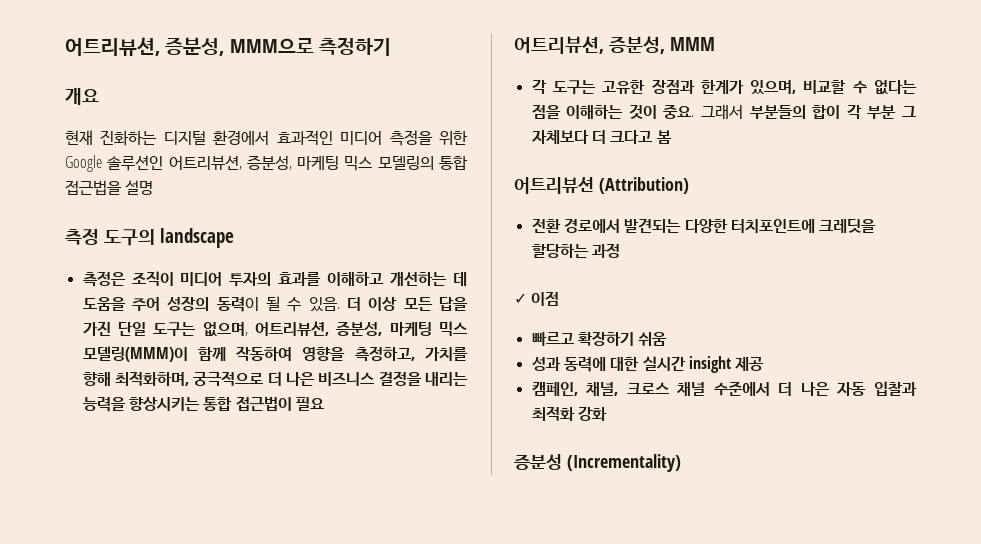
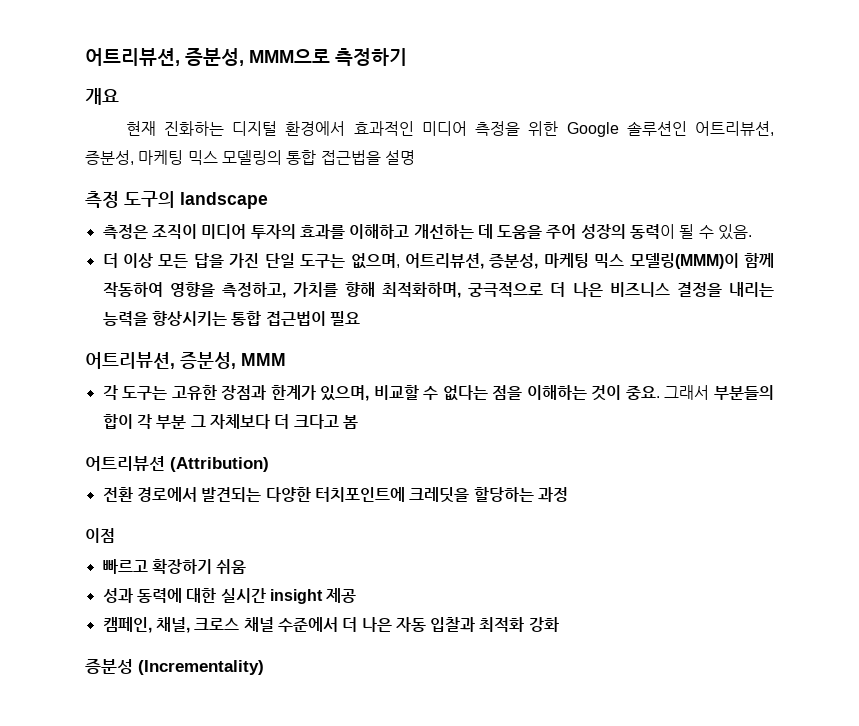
- 측정은 조직이 미디어 투자의 효과를 이해하고 개선하는 데 도움을 주어 성장의 동력이 될 수 있음. 더 이상 모든 답을 가진 단일 도구는 없으며, 어트리뷰션, 증분성, 마케팅 믹스 모델링(MMM)이 함께 작동하여 영향을 측정하고, 가치를 향해 최적화하며, 궁극적으로 더 나은 비즈니스 결정을 내리는 능력을 향상시키는 통합 접근법이 필요
+ 측정은 조직이 미디어 투자의 효과를 이해하고 개선하는 데 도움을 주어 성장의 동력이 될 수 있음.
+ 더 이상 모든 답을 가진 단일 도구는 없으며, 어트리뷰션, 증분성, 마케팅 믹스 모델링(MMM)이 함께 작동하여 영향을 측정하고, 가치를 향해 최적화하며, 궁극적으로 더 나은 비즈니스 결정을 내리는 능력을 향상시키는 통합 접근법이 필요
- ✓ 이점
+ 이점

